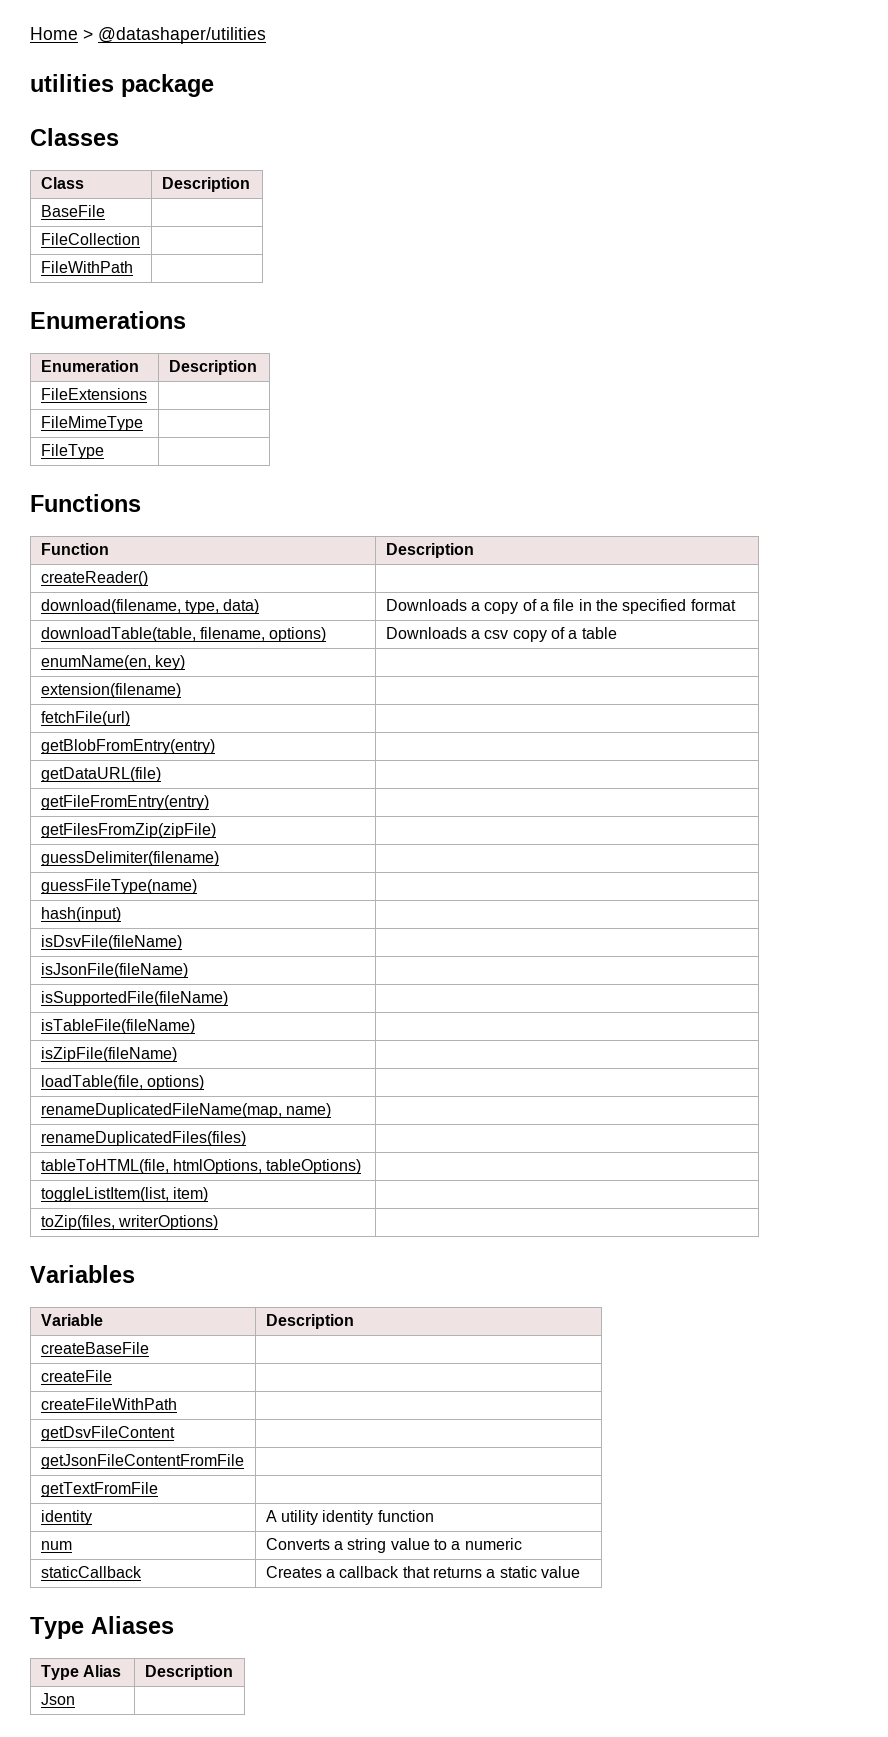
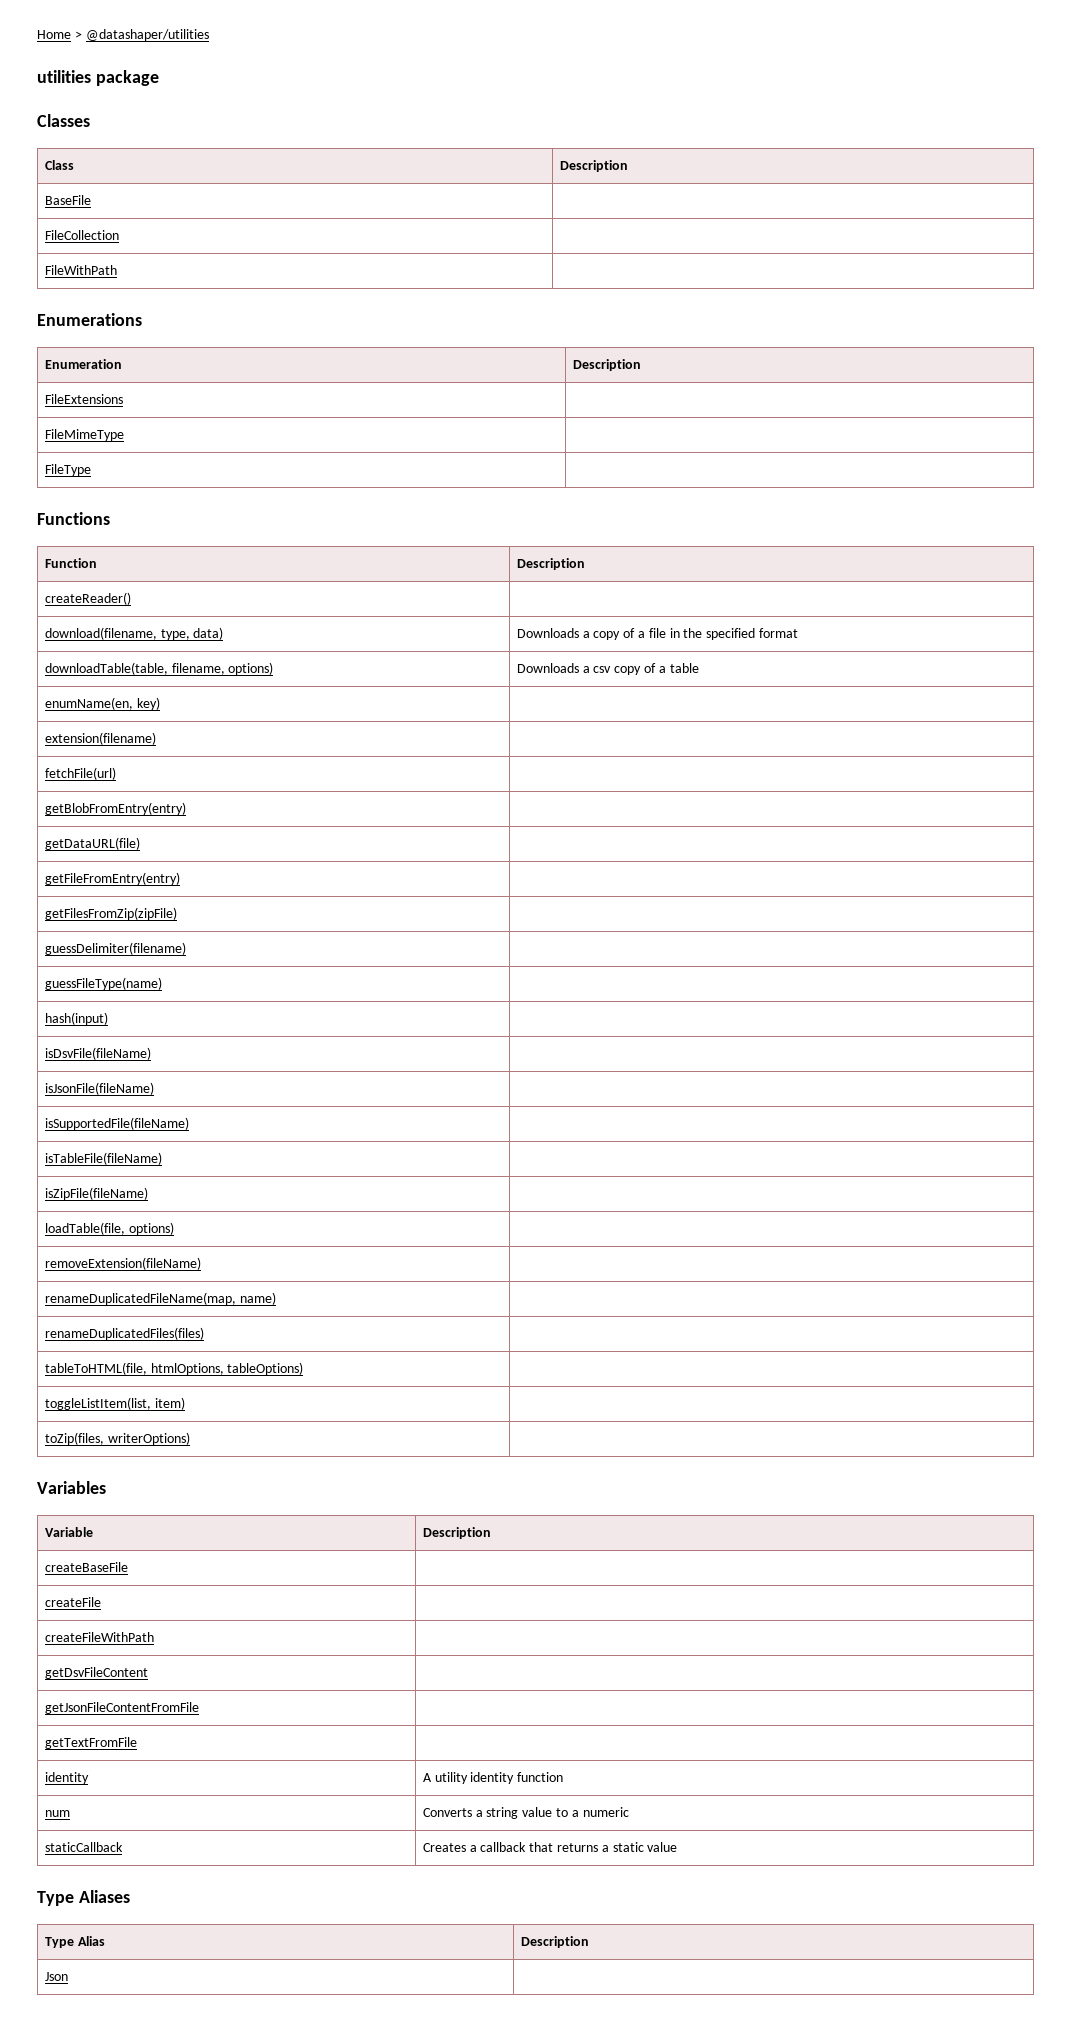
+ removeExtension(fileName) |

